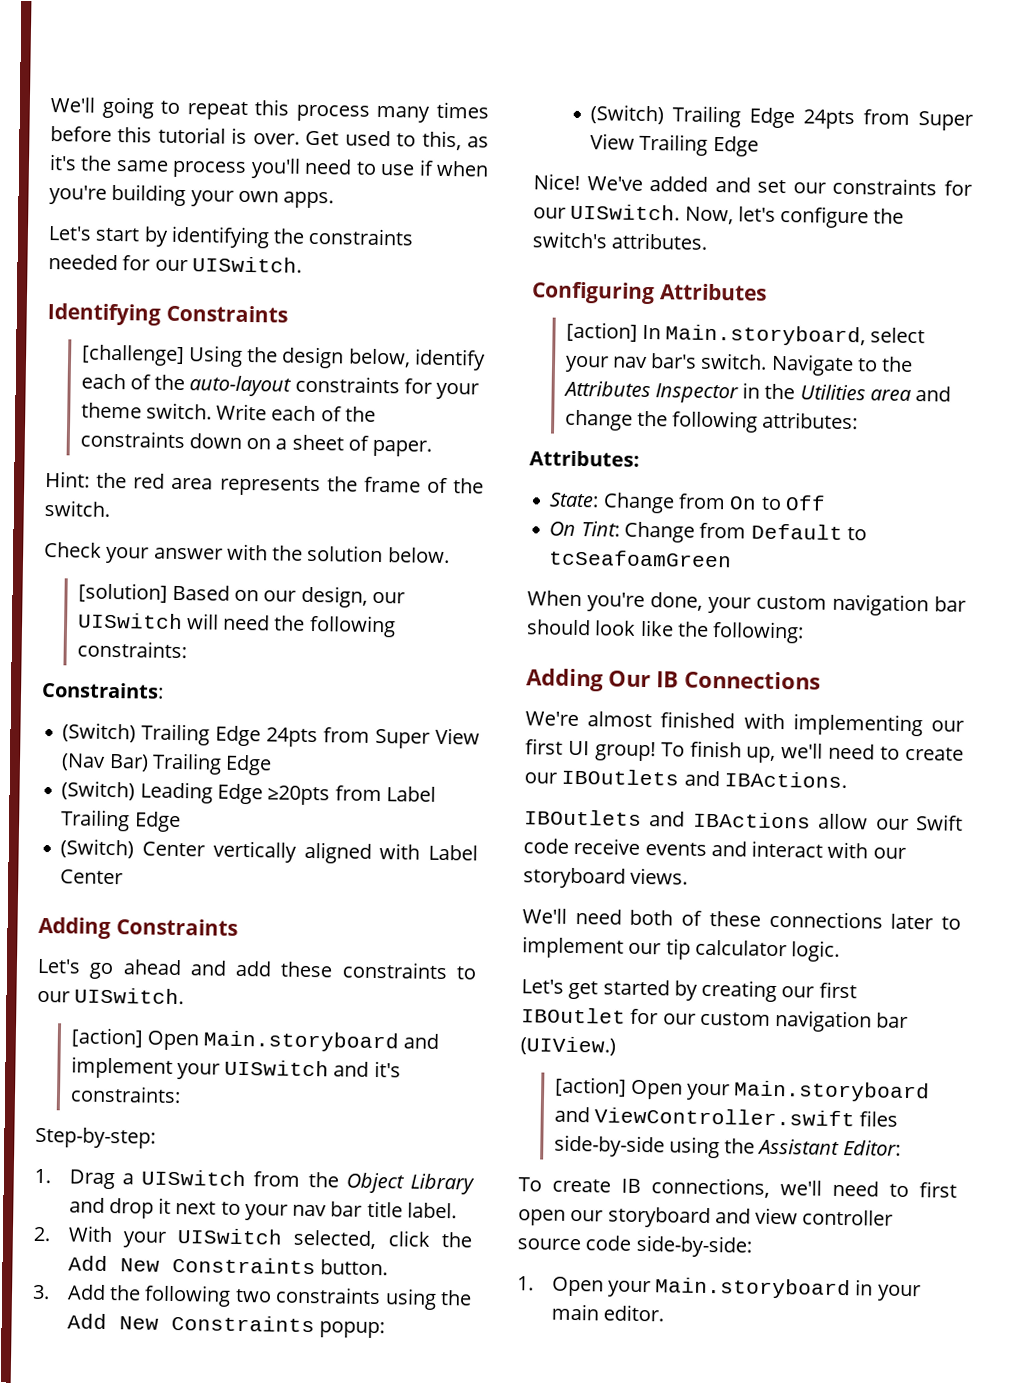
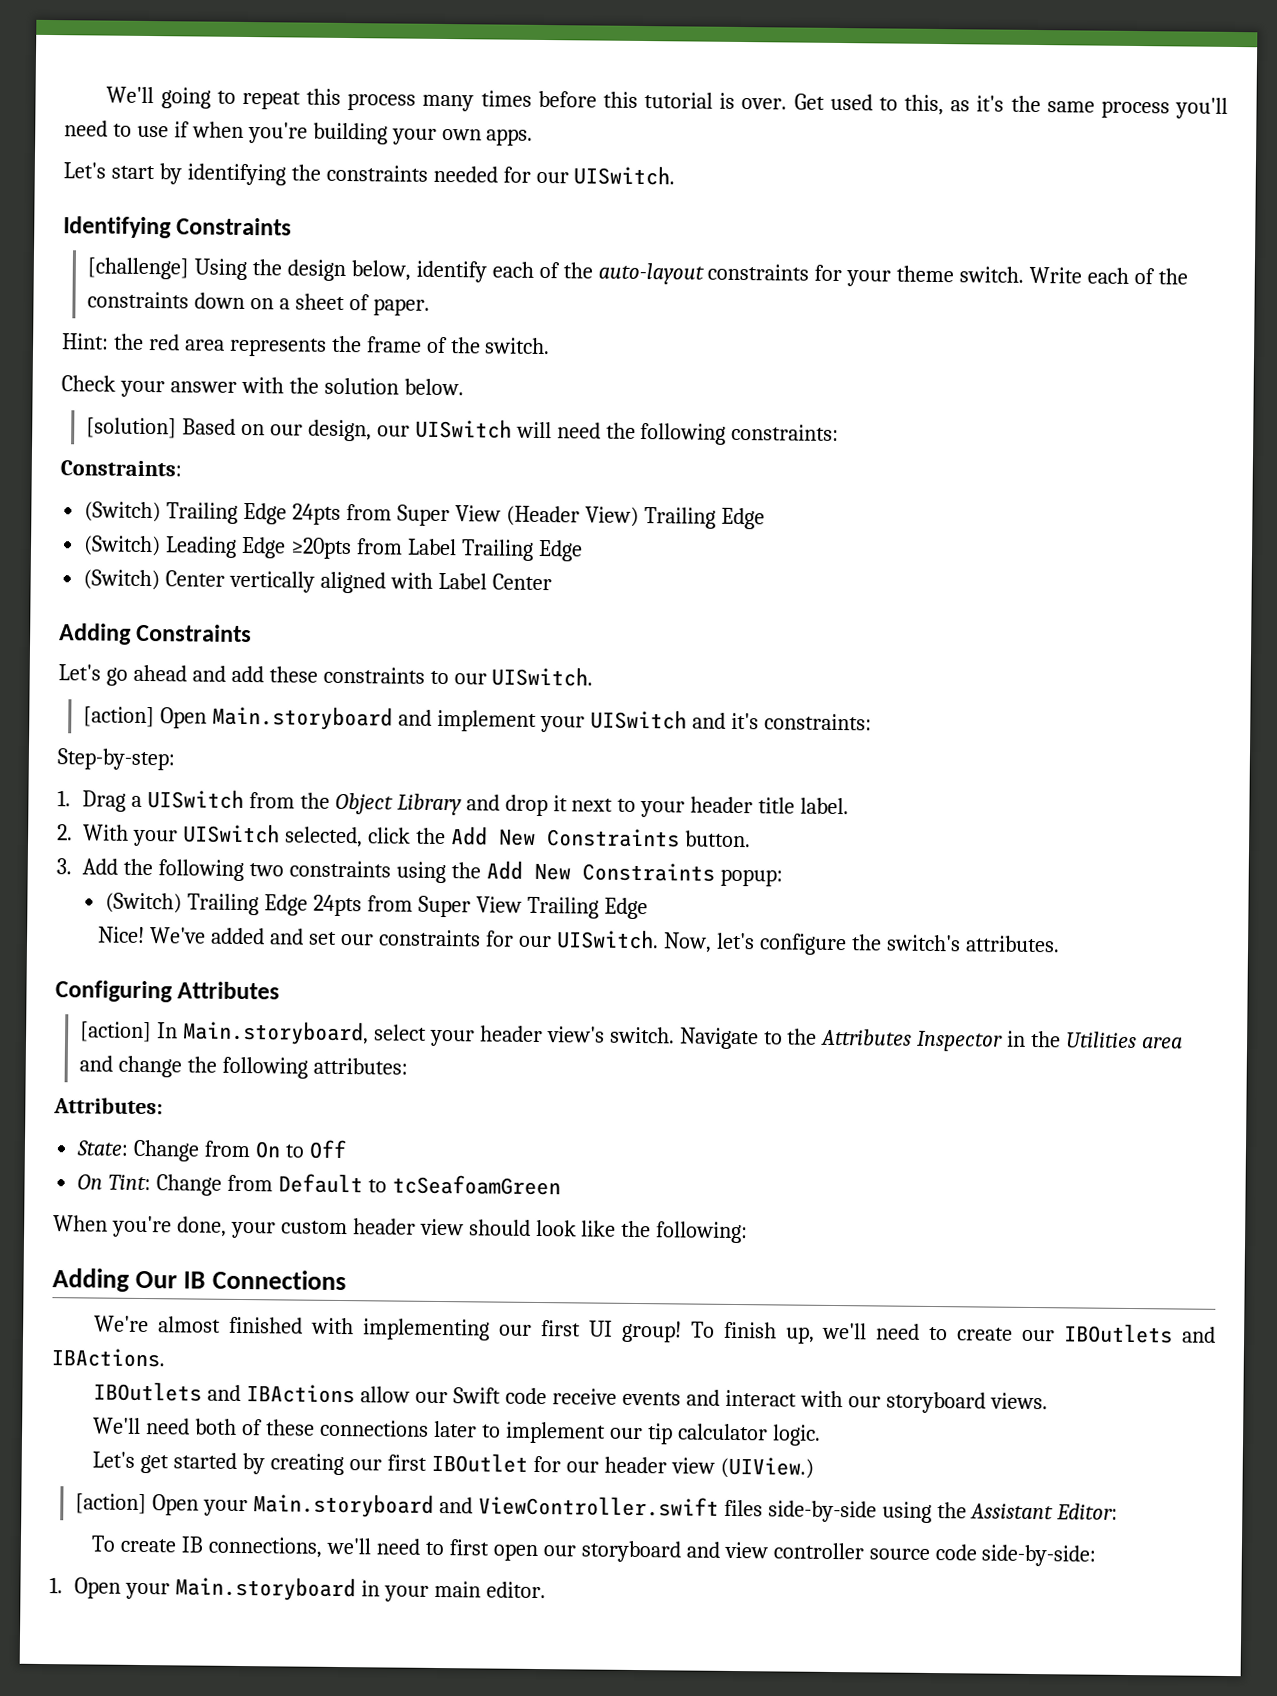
- (Switch) Trailing Edge 24pts from Super View (Nav Bar) Trailing Edge
+ (Switch) Trailing Edge 24pts from Super View (Header View) Trailing Edge
- 1. Drag a UISwitch from the Object Library and drop it next to your nav bar title label.
+ 1. Drag a UISwitch from the Object Library and drop it next to your header title label.
- [action] In Main.storyboard, select your nav bar's switch.
+ [action] In Main.storyboard, select your header view's switch.
- When you're done, your custom navigation bar should look like the following:
+ When you're done, your custom header view should look like the following:
- Let's get started by creating our first IBOutlet for our custom navigation bar (UIView.)
+ Let's get started by creating our first IBOutlet for our header view (UIView.)

